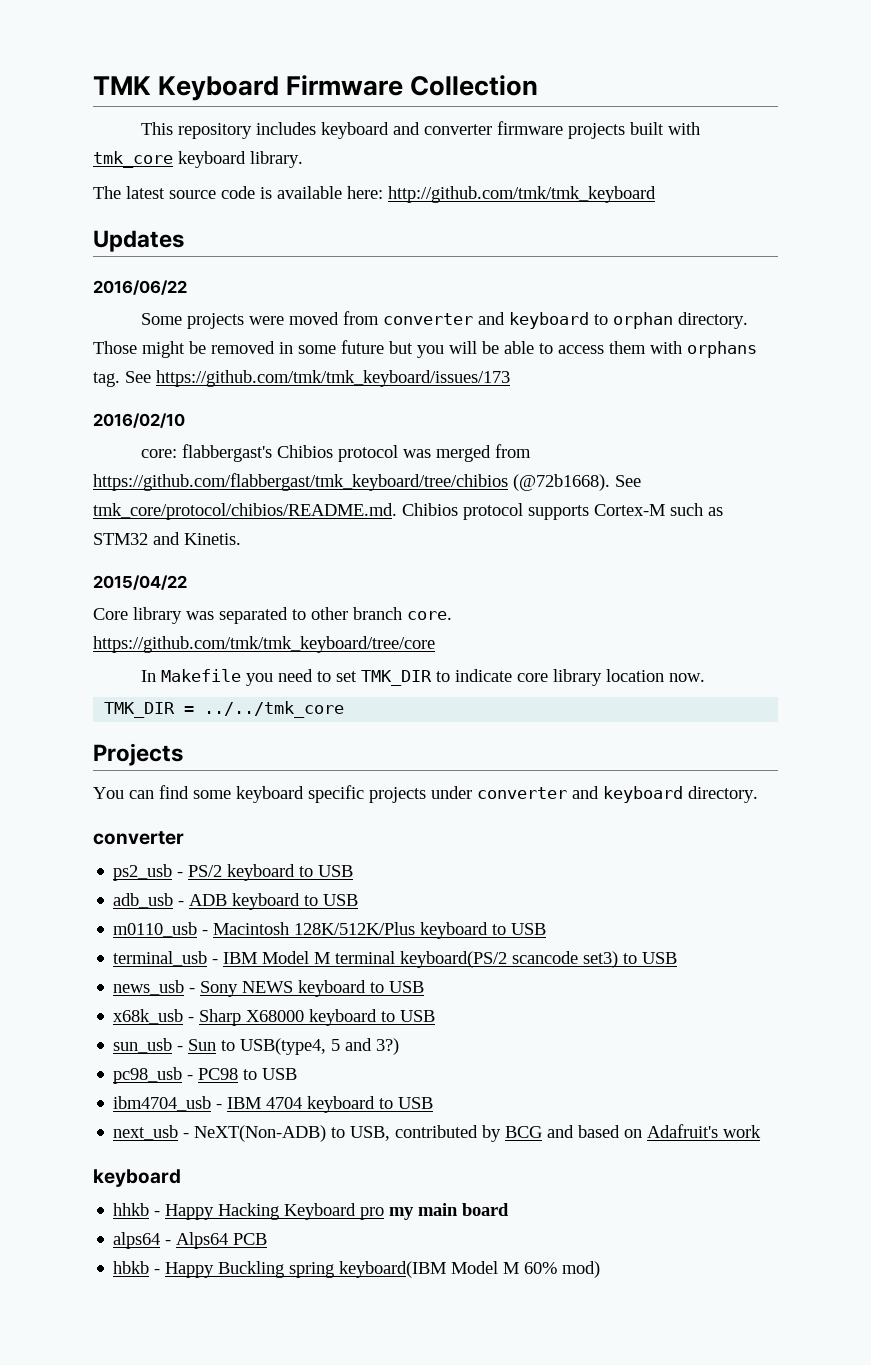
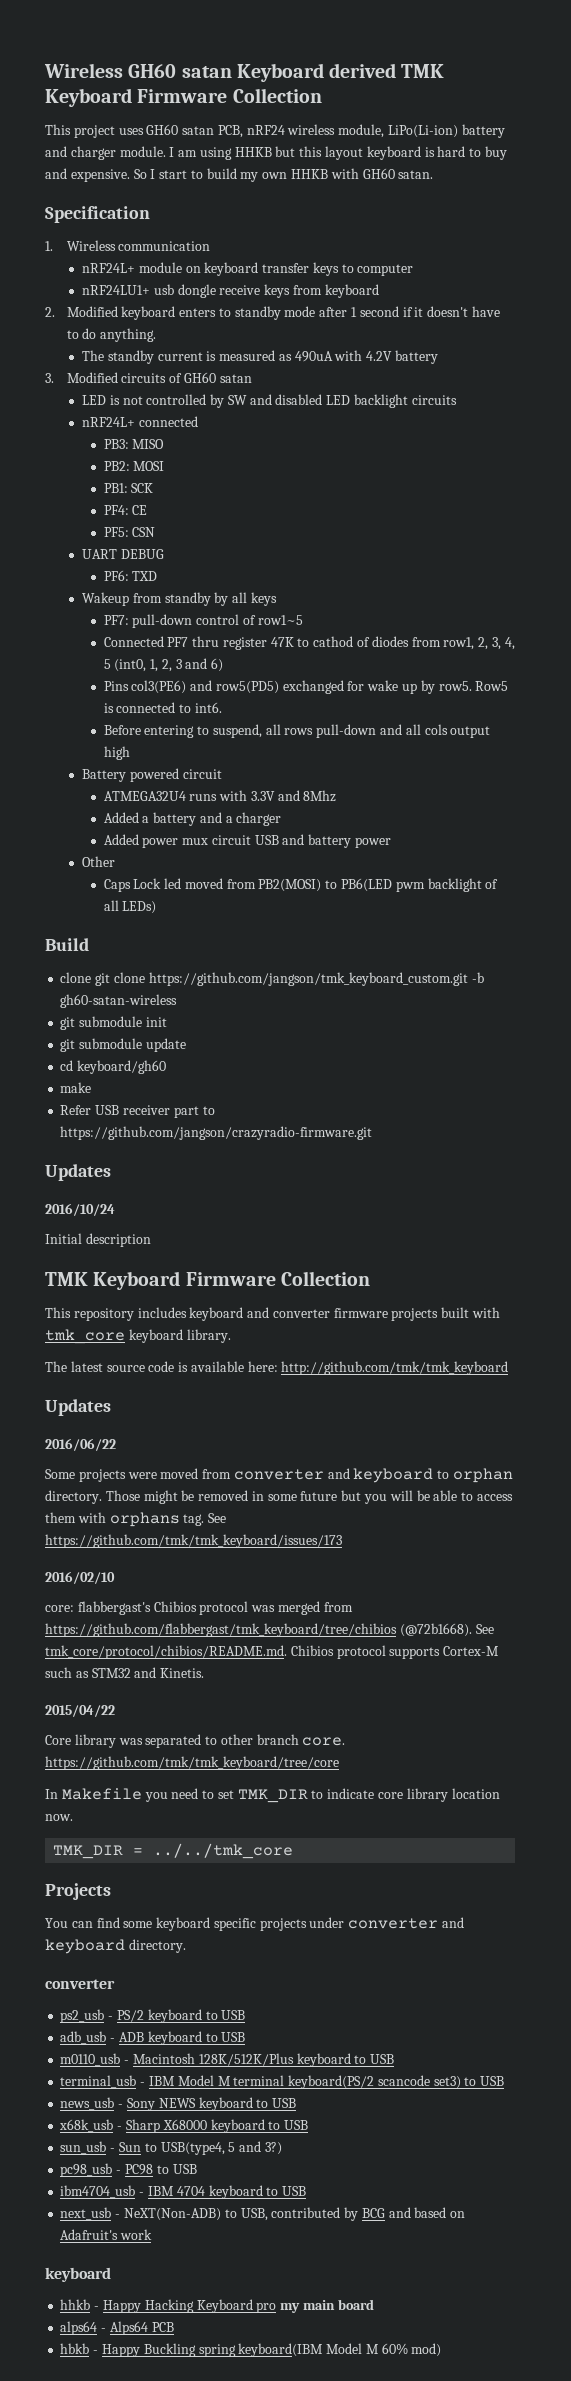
+ Wireless GH60 satan Keyboard derived TMK Keyboard Firmware Collection
+ This project uses GH60 satan PCB, nRF24 wireless module, LiPo(Li-ion) battery and charger module. I am using HHKB but this layout keyboard is hard to buy and expensive. So I start to build my own HHKB with GH60 satan.
+ Specification
+ 1. Wireless communication
+ nRF24L+ module on keyboard transfer keys to computer
+ nRF24LU1+ usb dongle receive keys from keyboard
+ 2. Modified keyboard enters to standby mode after 1 second if it doesn't have to do anything.
+ The standby current is measured as 490uA with 4.2V battery
+ 3. Modified circuits of GH60 satan
+ LED is not controlled by SW and disabled LED backlight circuits
+ nRF24L+ connected
+ PB3: MISO
+ PB2: MOSI
+ PB1: SCK
+ PF4: CE
+ PF5: CSN
+ UART DEBUG
+ PF6: TXD
+ Wakeup from standby by all keys
+ PF7: pull-down control of row1~5
+ Connected PF7 thru register 47K to cathod of diodes from row1, 2, 3, 4, 5 (int0, 1, 2, 3 and 6)
+ Pins col3(PE6) and row5(PD5) exchanged for wake up by row5. Row5 is connected to int6.
+ Before entering to suspend, all rows pull-down and all cols output high
+ Battery powered circuit
+ ATMEGA32U4 runs with 3.3V and 8Mhz
+ Added a battery and a charger
+ Added power mux circuit USB and battery power
+ Other
+ Caps Lock led moved from PB2(MOSI) to PB6(LED pwm backlight of all LEDs)
+ Build
+ clone git clone https://github.com/jangson/tmk_keyboard_custom.git -b gh60-satan-wireless
+ git submodule init
+ git submodule update
+ cd keyboard/gh60
+ make
+ Refer USB receiver part to https://github.com/jangson/crazyradio-firmware.git
+ Updates
+ 2016/10/24
+ Initial description

